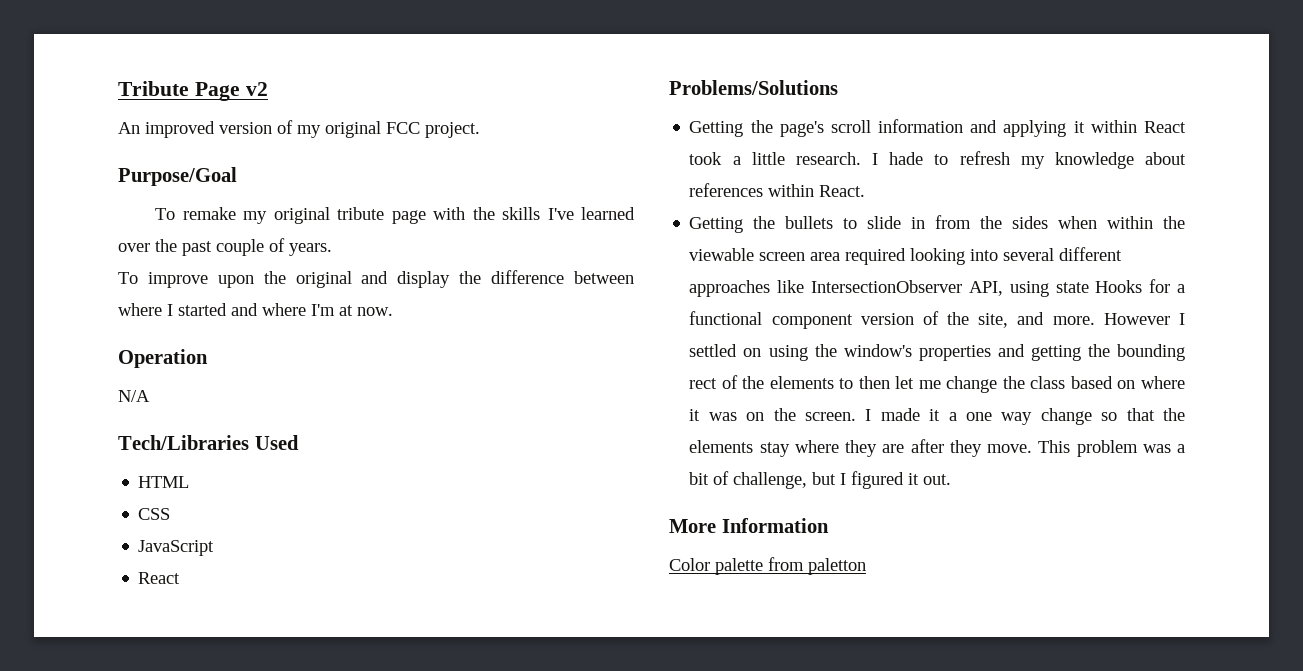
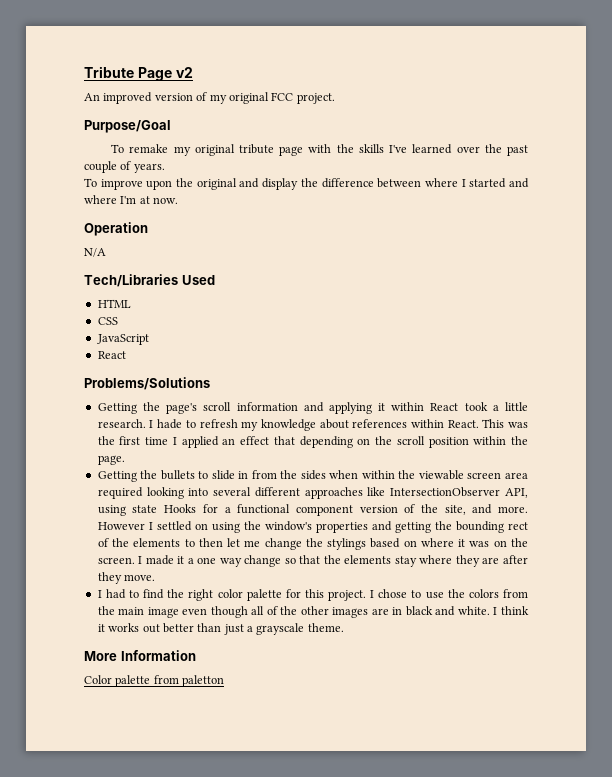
+ This was the first time I applied an effect that depending on the scroll position within the page.
- However I settled on using the window's properties and getting the bounding rect of the elements to then let me change the class based on where it was on the screen.
+ However I settled on using the window's properties and getting the bounding rect of the elements to then let me change the stylings based on where it was on the screen.
- I made it a one way change so that the elements stay where they are after they move. This problem was a bit of challenge, but I figured it out.
+ I made it a one way change so that the elements stay where they are after they move.
+ I had to find the right color palette for this project. I chose to use the colors from the main image even though all of the other images are in black and white. I think it works out better than just a grayscale theme.

